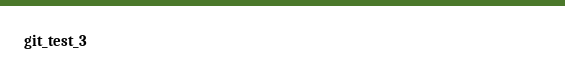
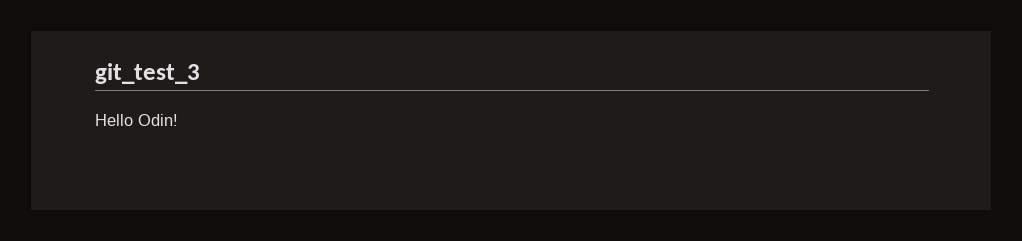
+ Hello Odin!

